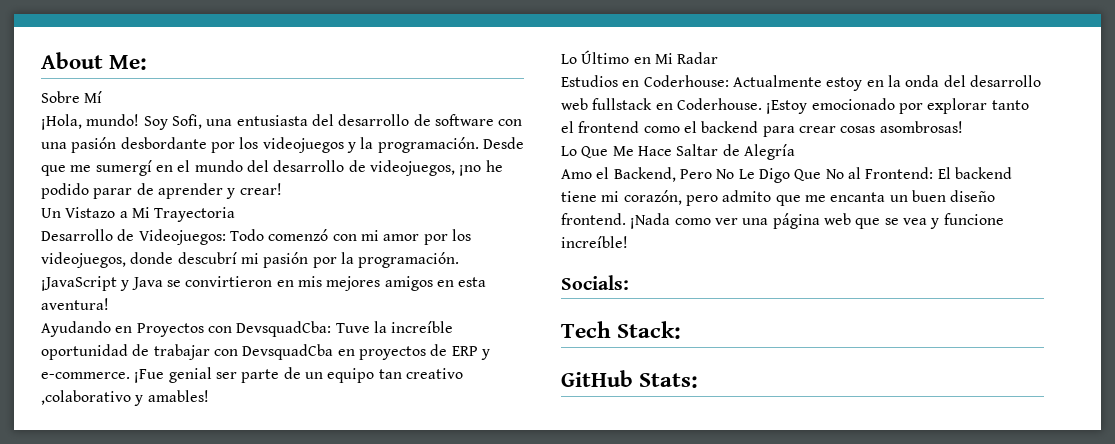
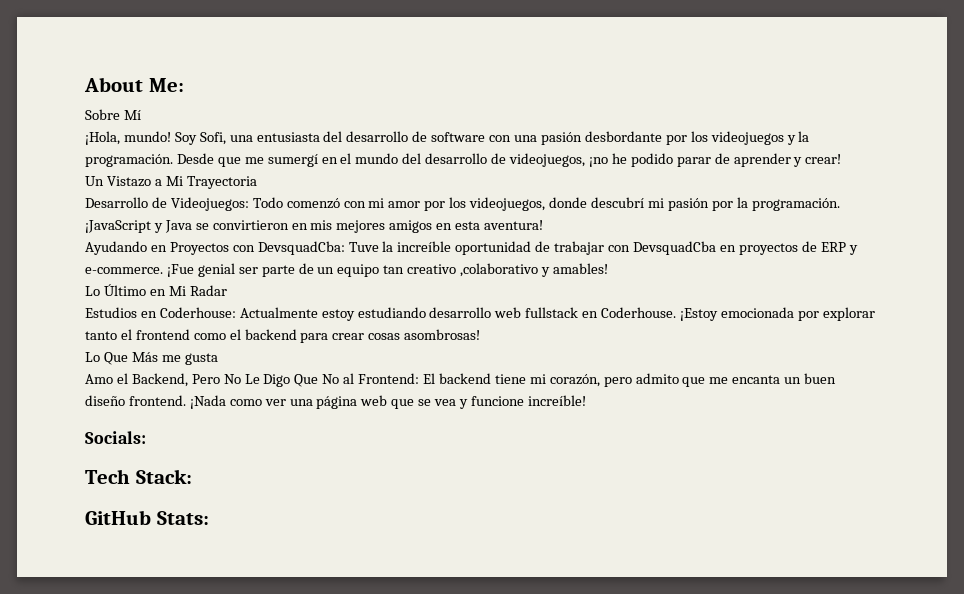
- Estudios en Coderhouse: Actualmente estoy en la onda del desarrollo web fullstack en Coderhouse.
+ Estudios en Coderhouse: Actualmente estoy estudiando desarrollo web fullstack en Coderhouse.
- ¡Estoy emocionado por explorar tanto el frontend como el backend para crear cosas asombrosas!
+ ¡Estoy emocionada por explorar tanto el frontend como el backend para crear cosas asombrosas!
- Lo Que Me Hace Saltar de Alegría
+ Lo Que Más me gusta

